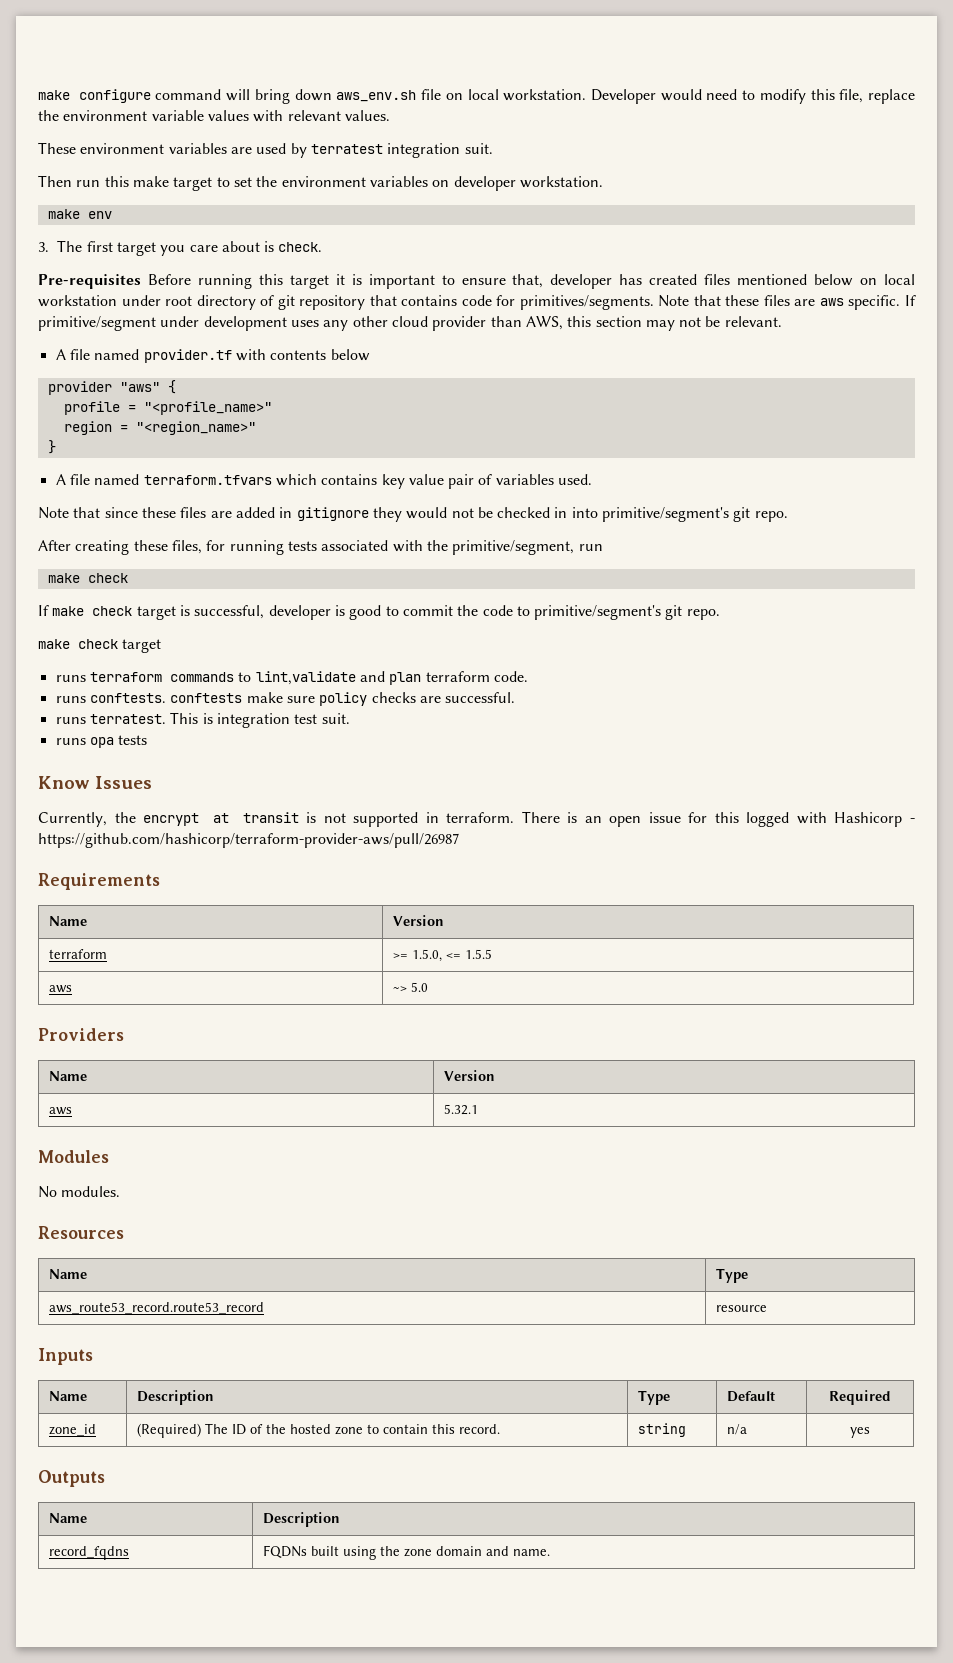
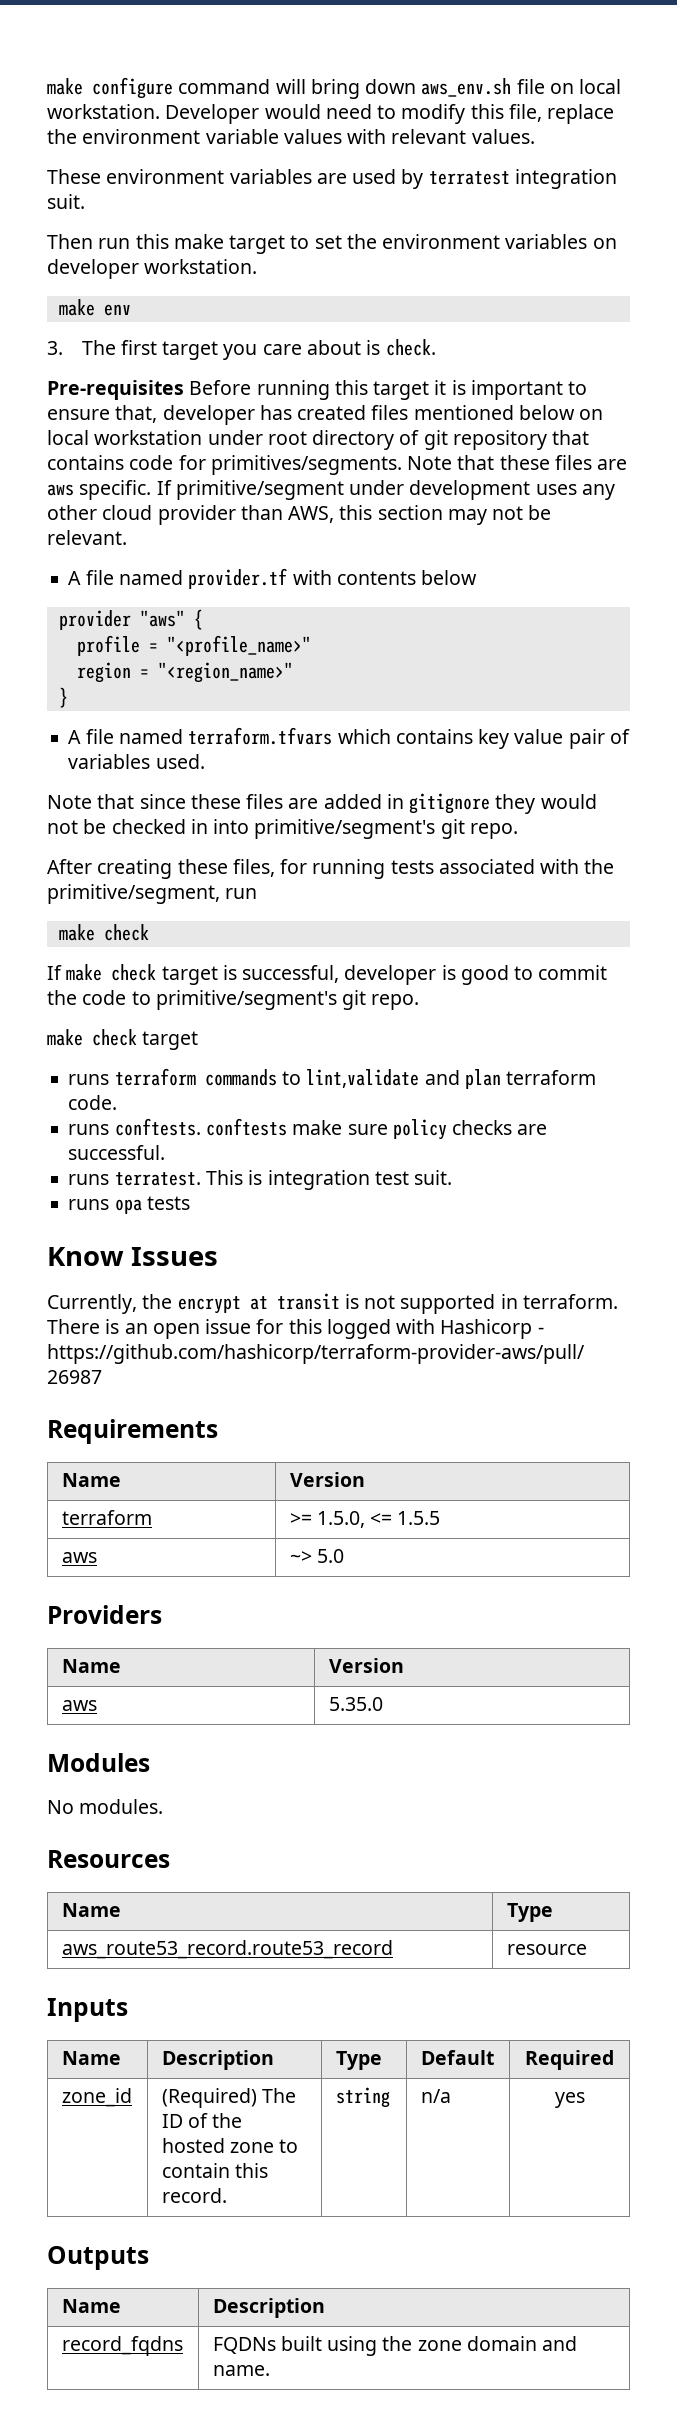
- aws | 5.32.1
+ aws | 5.35.0

